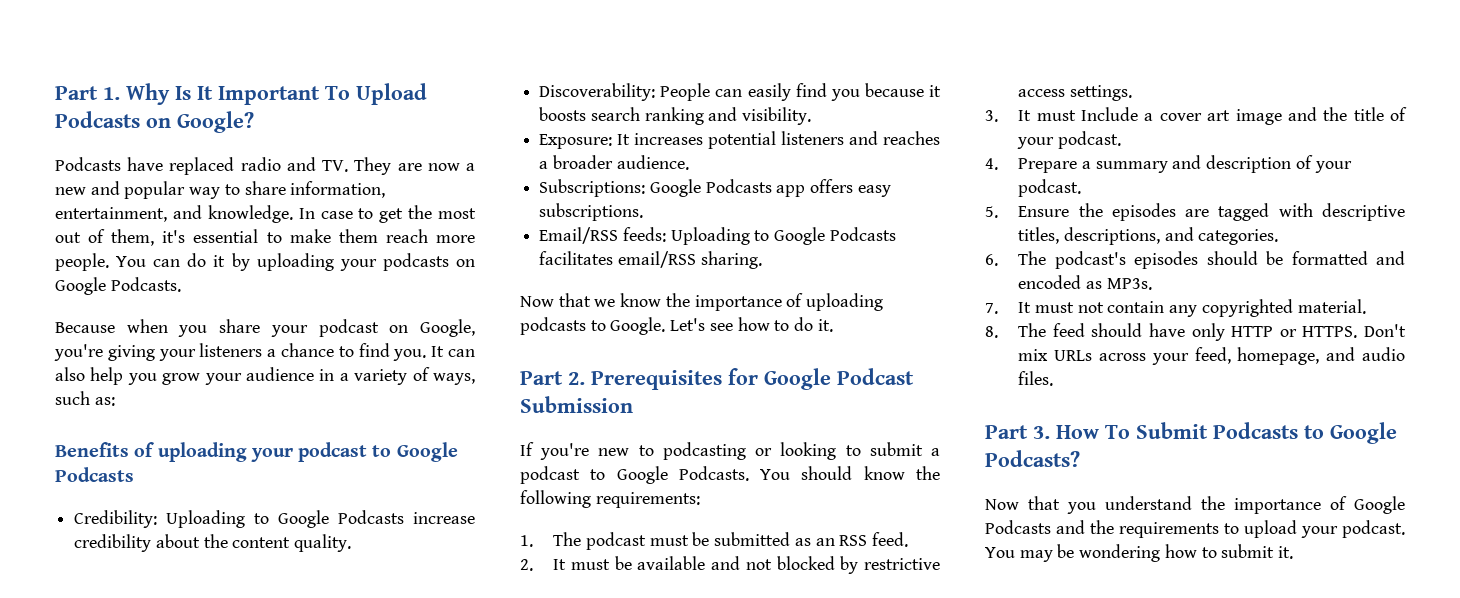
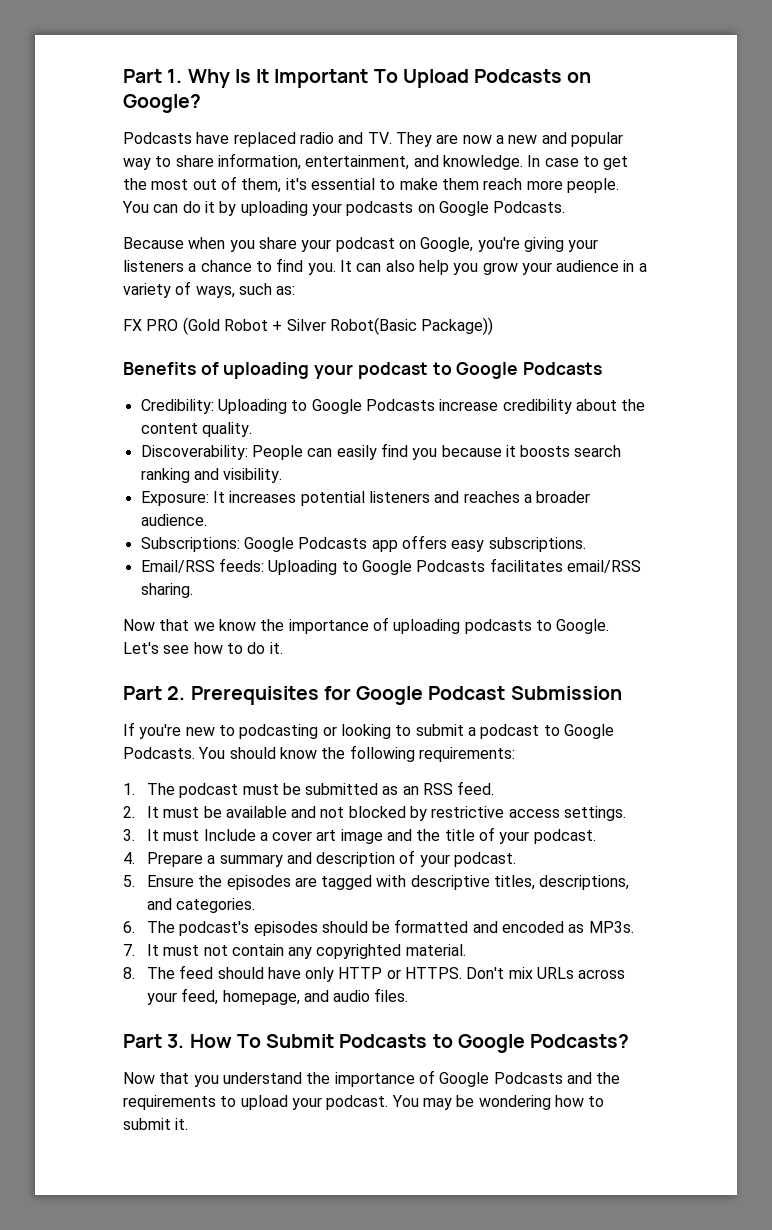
+ FX PRO (Gold Robot + Silver Robot(Basic Package))

